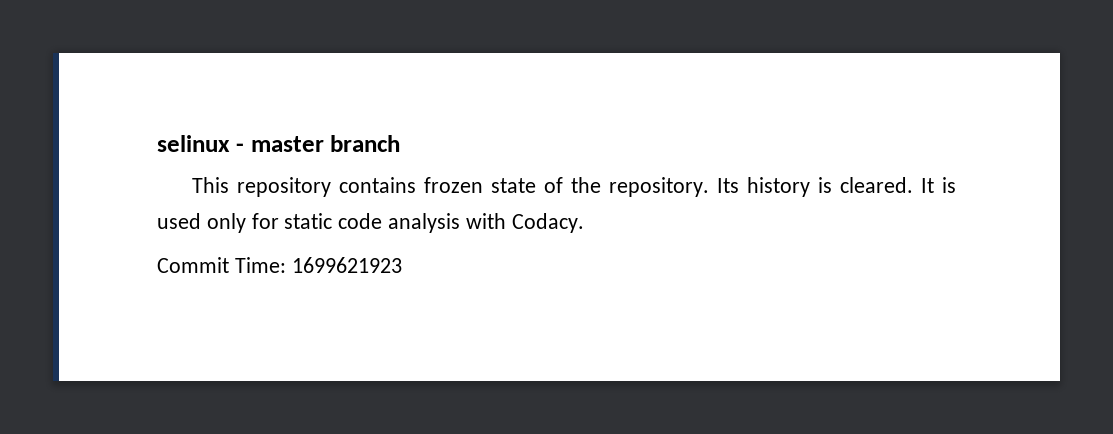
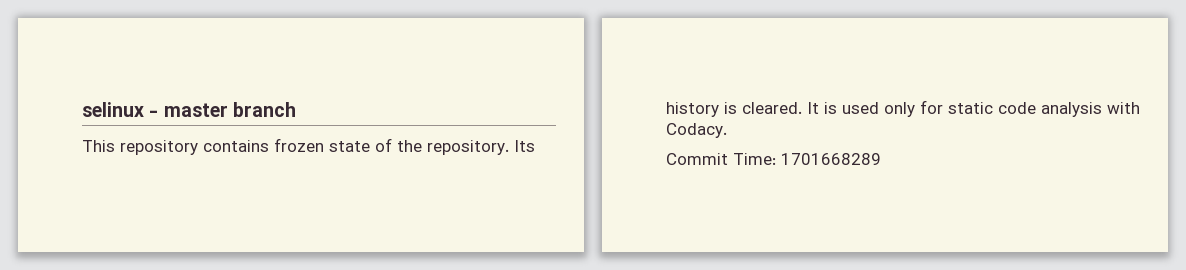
- Commit Time: 1699621923
+ Commit Time: 1701668289

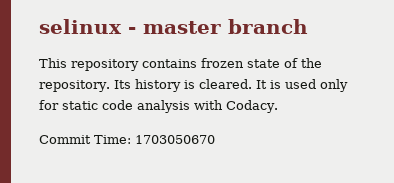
- Commit Time: 1701668289
+ Commit Time: 1703050670

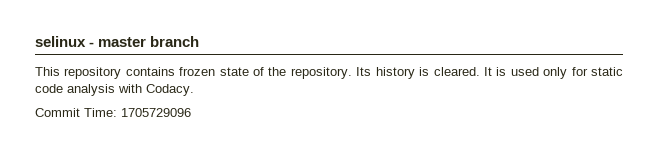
- Commit Time: 1703050670
+ Commit Time: 1705729096

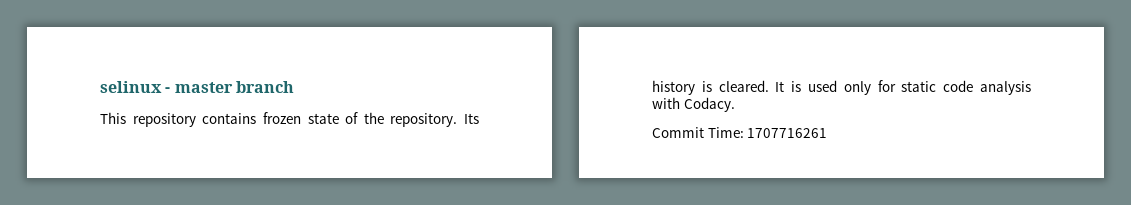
- Commit Time: 1705729096
+ Commit Time: 1707716261

